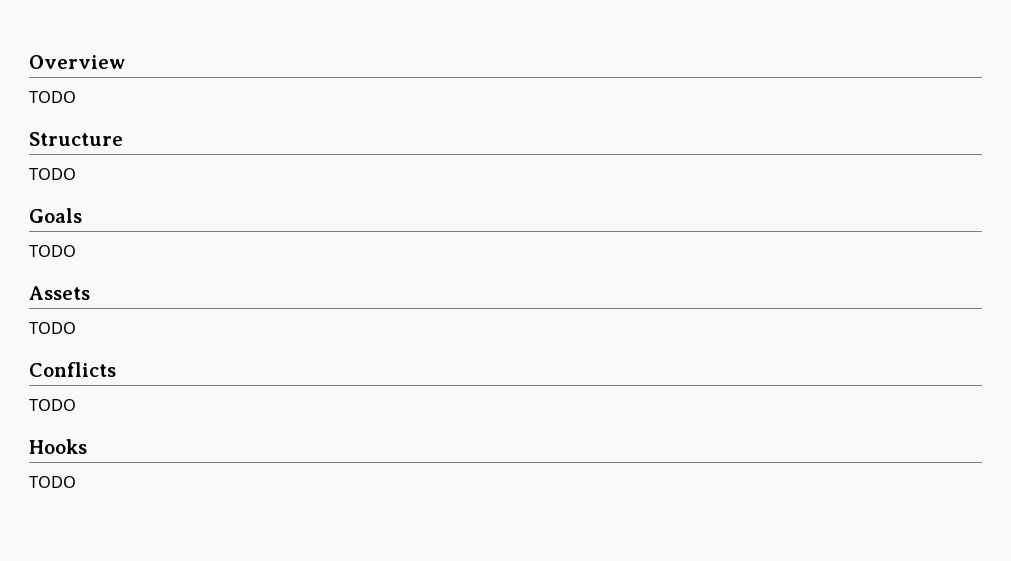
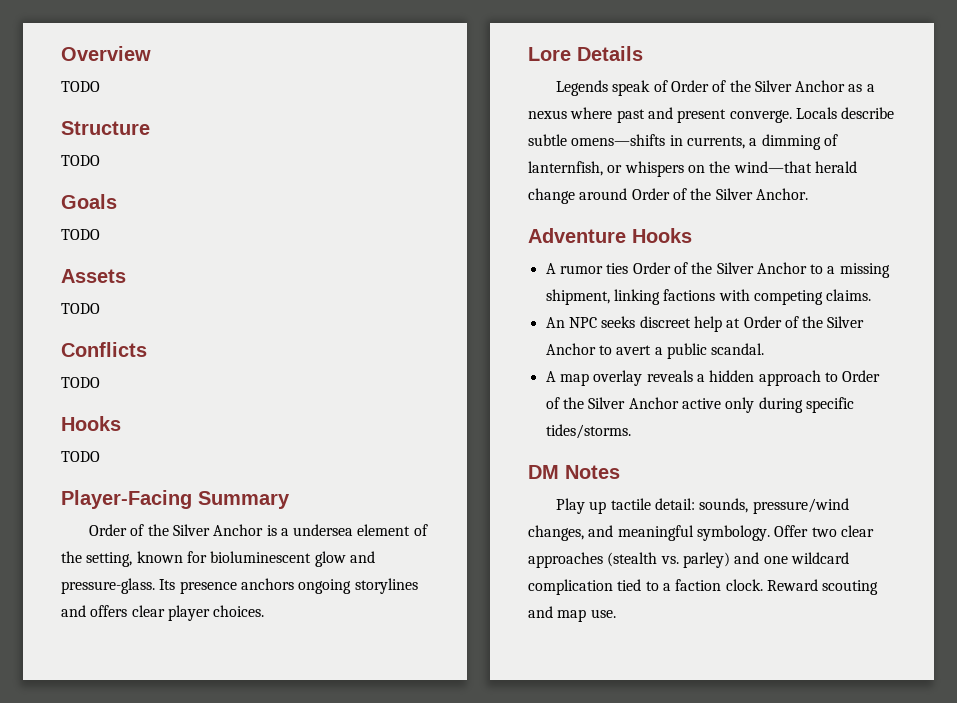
+ Player-Facing Summary
+ Order of the Silver Anchor is a undersea element of the setting, known for bioluminescent glow and pressure-glass. Its presence anchors ongoing storylines and offers clear player choices.
+ Lore Details
+ Legends speak of Order of the Silver Anchor as a nexus where past and present converge. Locals describe subtle omens—shifts in currents, a dimming of lanternfish, or whispers on the wind—that herald change around Order of the Silver Anchor.
+ Adventure Hooks
+ A rumor ties Order of the Silver Anchor to a missing shipment, linking factions with competing claims.
+ An NPC seeks discreet help at Order of the Silver Anchor to avert a public scandal.
+ A map overlay reveals a hidden approach to Order of the Silver Anchor active only during specific tides/storms.
+ DM Notes
+ Play up tactile detail: sounds, pressure/wind changes, and meaningful symbology. Offer two clear approaches (stealth vs. parley) and one wildcard complication tied to a faction clock. Reward scouting and map use.

